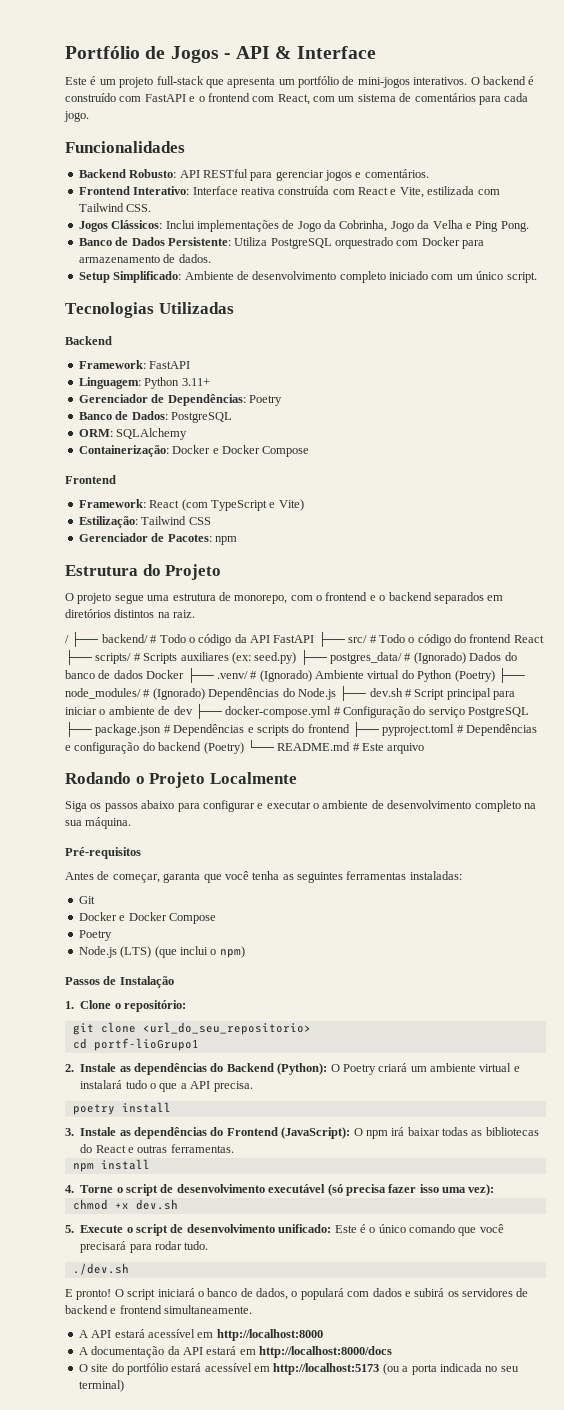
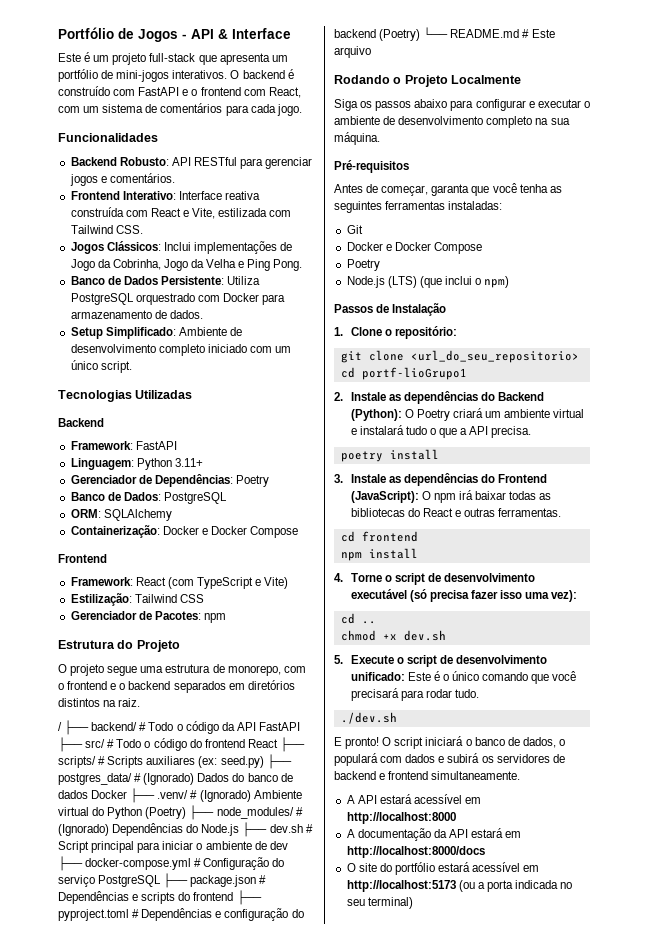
+ cd frontend
+ cd ..

